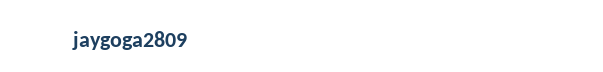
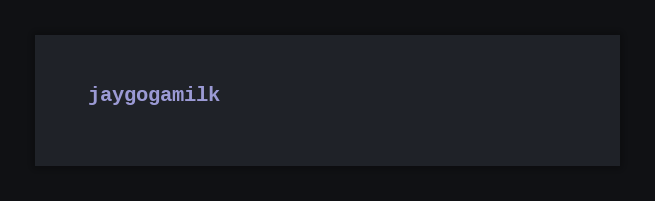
- jaygoga2809
+ jaygogamilk

